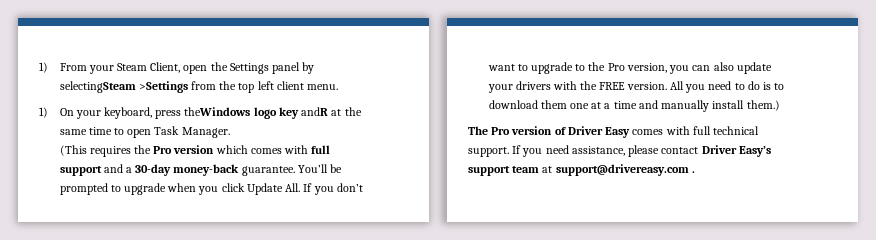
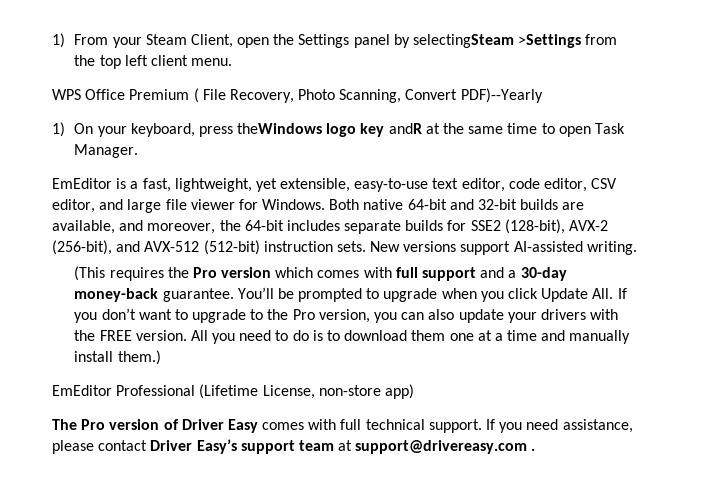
+ WPS Office Premium ( File Recovery, Photo Scanning, Convert PDF)--Yearly
+ EmEditor is a fast, lightweight, yet extensible, easy-to-use text editor, code editor, CSV editor, and large file viewer for Windows. Both native 64-bit and 32-bit builds are available, and moreover, the 64-bit includes separate builds for SSE2 (128-bit), AVX-2 (256-bit), and AVX-512 (512-bit) instruction sets. New versions support AI-assisted writing.
+ EmEditor Professional (Lifetime License, non-store app)

